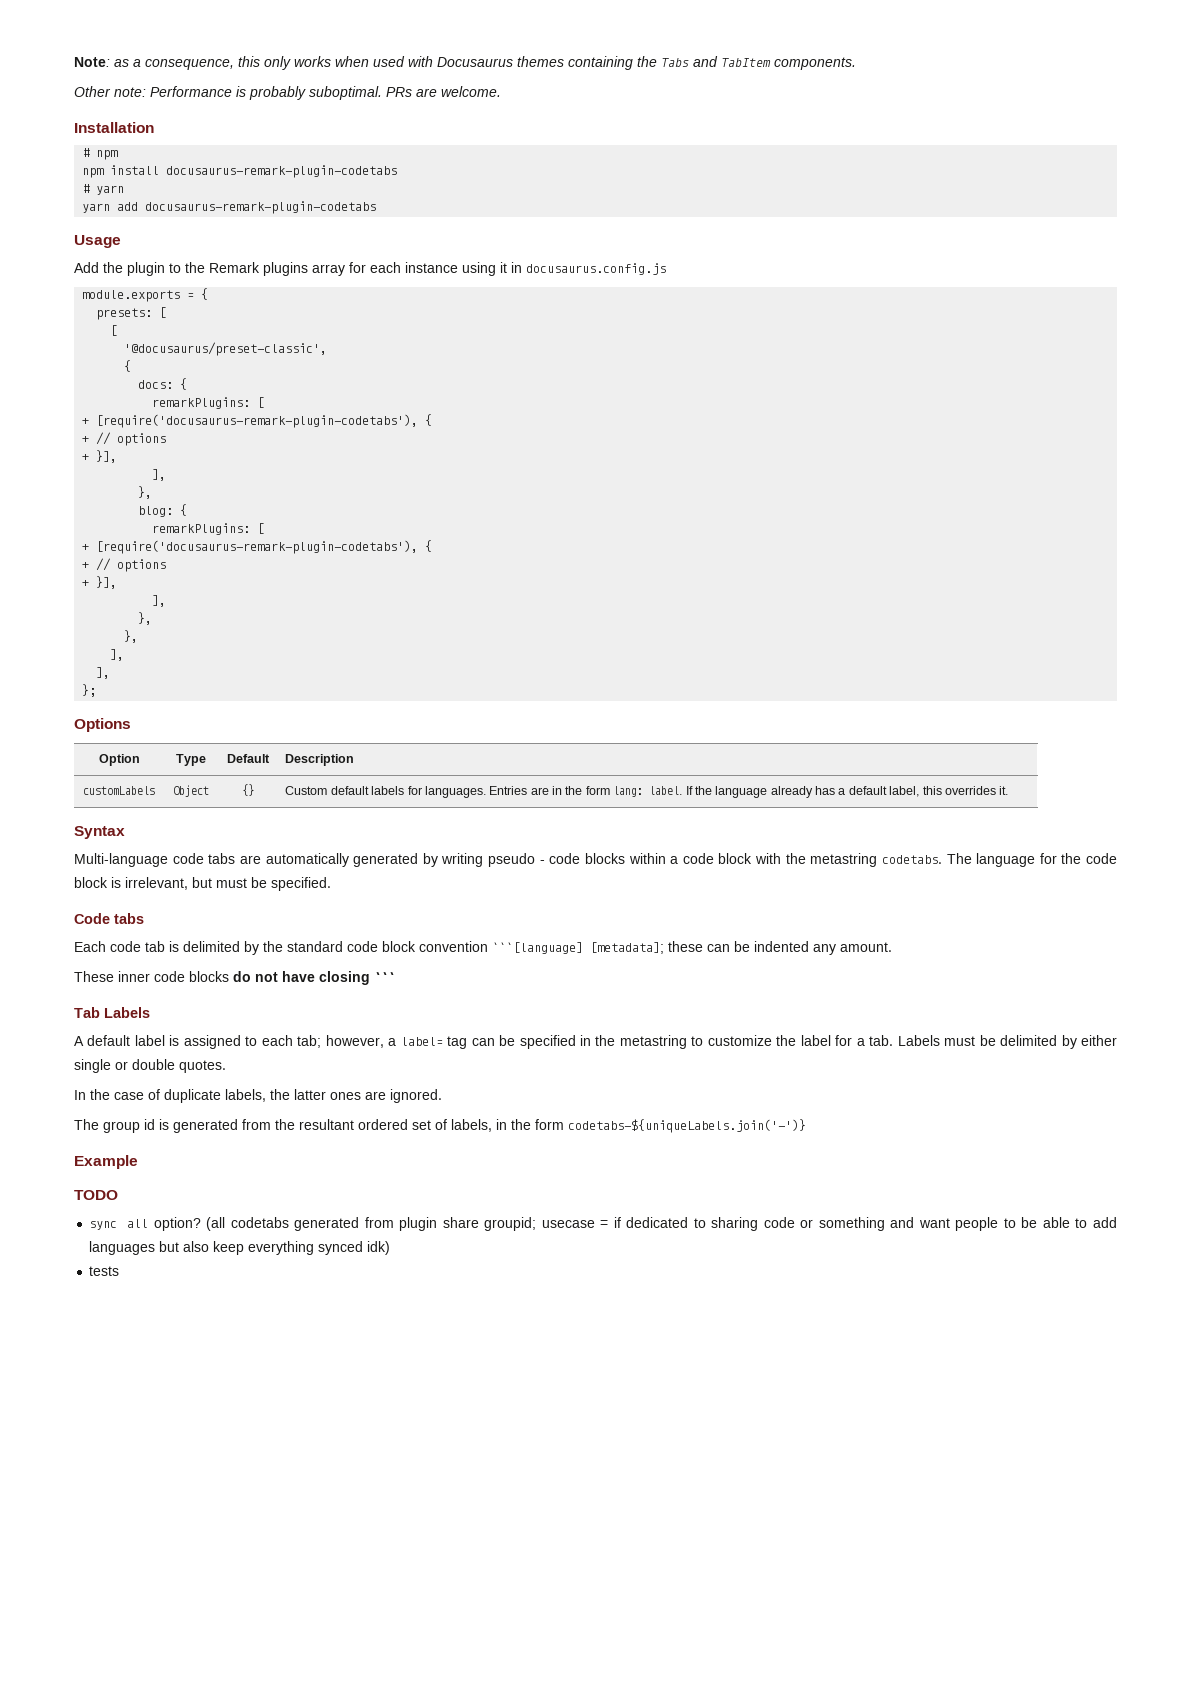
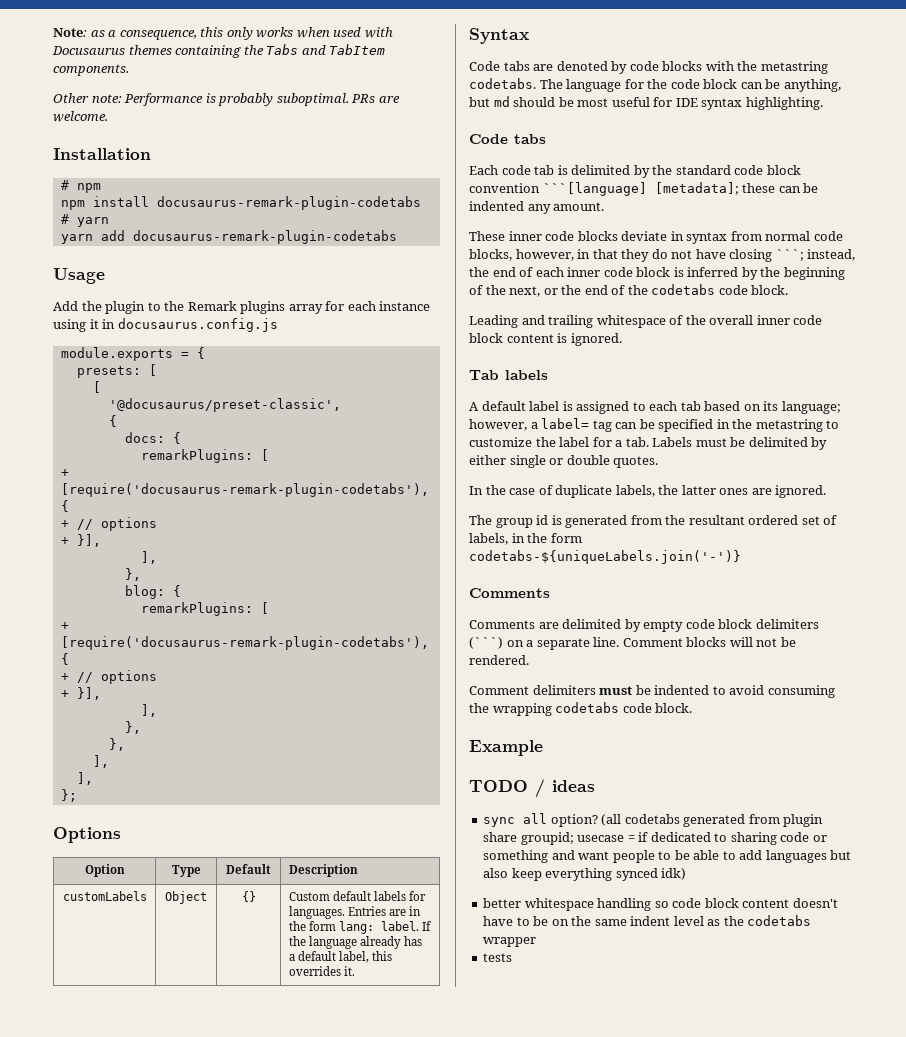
- Multi-language code tabs are automatically generated by writing pseudo - code blocks within a code block with the metastring codetabs.
+ Code tabs are denoted by code blocks with the metastring codetabs.
- The language for the code block is irrelevant, but must be specified.
+ The language for the code block can be anything, but md should be most useful for IDE syntax highlighting.
- These inner code blocks do not have closing ```
+ These inner code blocks deviate in syntax from normal code blocks, however, in that they do not have closing ```; instead, the end of each inner code block is inferred by the beginning of the next, or the end of the codetabs code block.
+ Leading and trailing whitespace of the overall inner code block content is ignored.
- Tab Labels
+ Tab labels
- A default label is assigned to each tab; however, a label= tag can be specified in the metastring to customize the label for a tab. Labels must be delimited by either single or double quotes.
+ A default label is assigned to each tab based on its language; however, a label= tag can be specified in the metastring to customize the label for a tab. Labels must be delimited by either single or double quotes.
  The group id is generated from the resultant ordered set of labels, in the form codetabs-${uniqueLabels.join('-')}
+ Comments
+ Comments are delimited by empty code block delimiters (```) on a separate line. Comment blocks will not be rendered.
+ Comment delimiters must be indented to avoid consuming the wrapping codetabs code block.
- TODO
+ TODO / ideas
+ better whitespace handling so code block content doesn't have to be on the same indent level as the codetabs wrapper

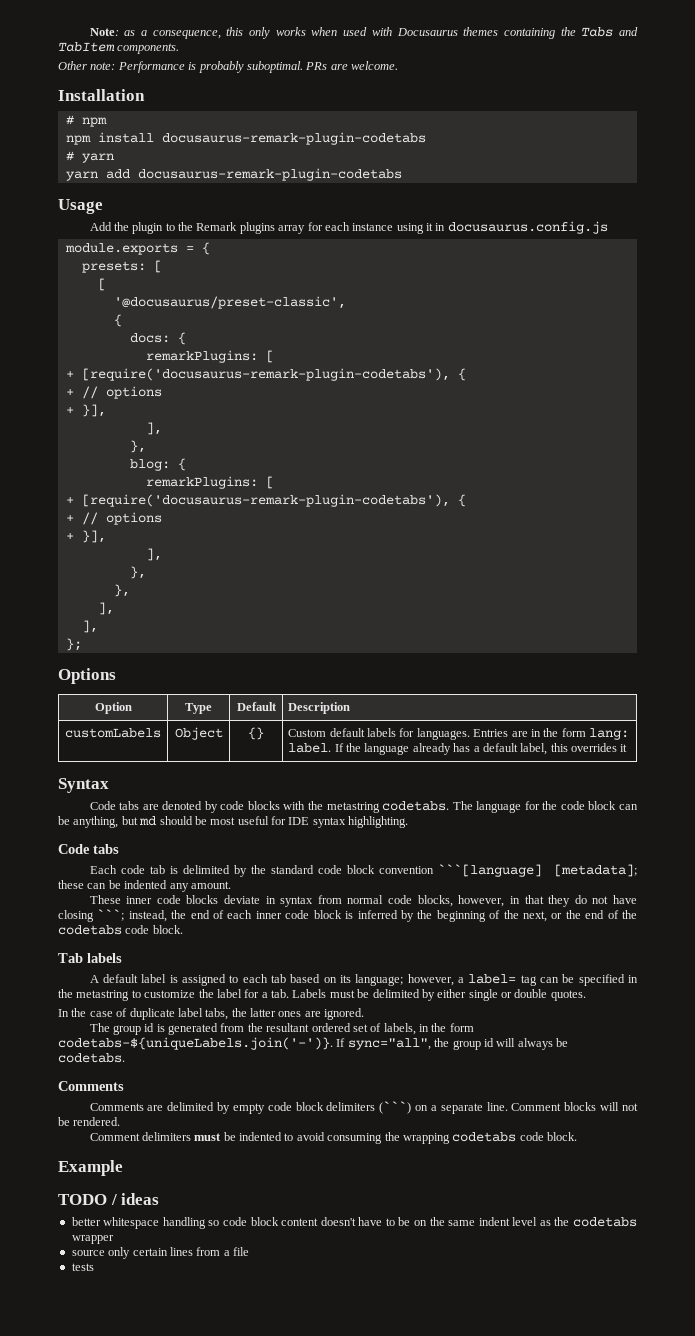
- customLabels | Object | {} | Custom default labels for languages. Entries are in the form lang: label. If the language already has a default label, this overrides it.
+ customLabels | Object | {} | Custom default labels for languages. Entries are in the form lang: label. If the language already has a default label, this overrides it
- Leading and trailing whitespace of the overall inner code block content is ignored.
- In the case of duplicate labels, the latter ones are ignored.
+ In the case of duplicate label tabs, the latter ones are ignored.
- The group id is generated from the resultant ordered set of labels, in the form codetabs-${uniqueLabels.join('-')}
+ The group id is generated from the resultant ordered set of labels, in the form codetabs-${uniqueLabels.join('-')}. If sync="all", the group id will always be codetabs.
- sync all option? (all codetabs generated from plugin share groupid; usecase = if dedicated to sharing code or something and want people to be able to add languages but also keep everything synced idk)
+ source only certain lines from a file

